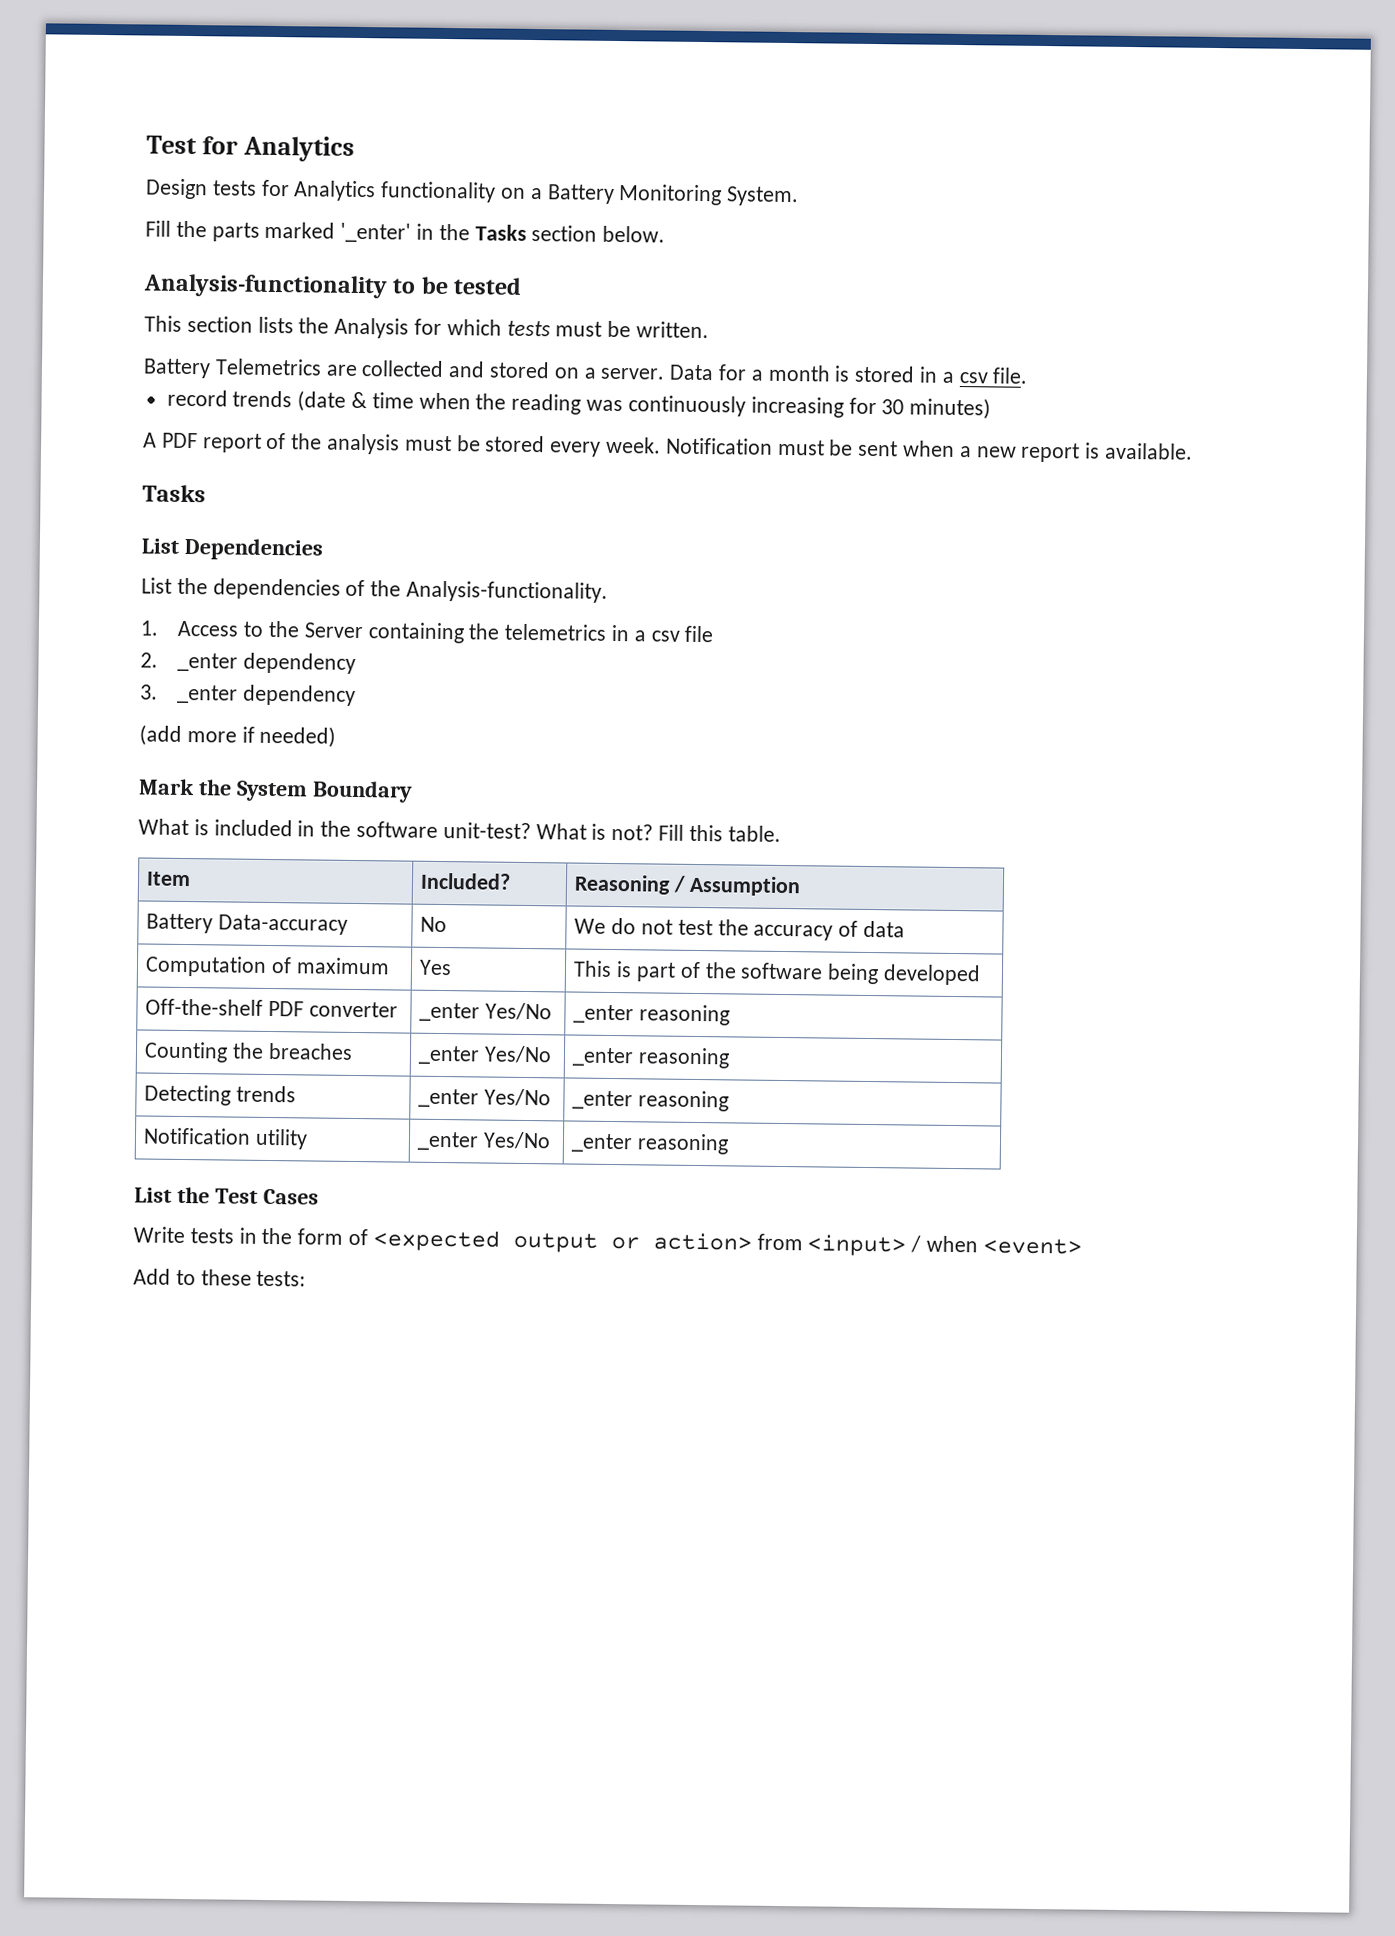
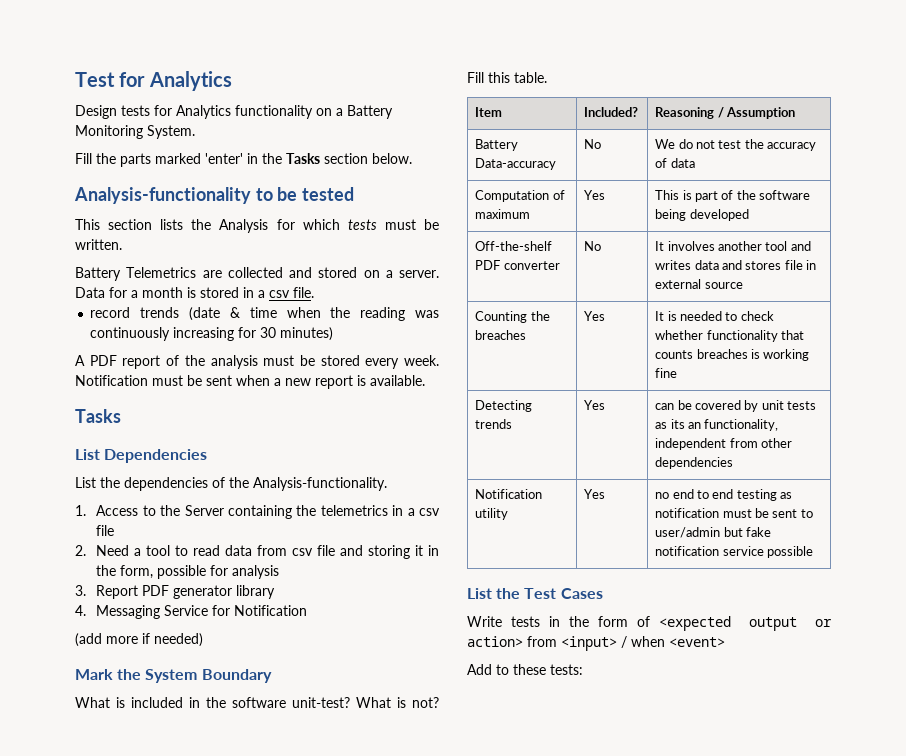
- Fill the parts marked '_enter' in the Tasks section below.
+ Fill the parts marked 'enter' in the Tasks section below.
- 2. _enter dependency
- 3. _enter dependency
+ 2. Need a tool to read data from csv file and storing it in the form, possible for analysis
+ 3. Report PDF generator library
+ 4. Messaging Service for Notification
- Off-the-shelf PDF converter | _enter Yes/No | _enter reasoning
- Counting the breaches | _enter Yes/No | _enter reasoning
- Detecting trends | _enter Yes/No | _enter reasoning
- Notification utility | _enter Yes/No | _enter reasoning
+ Off-the-shelf PDF converter | No | It involves another tool and writes data and stores file in external source
+ Counting the breaches | Yes | It is needed to check whether functionality that counts breaches is working fine
+ Detecting trends | Yes | can be covered by unit tests as its an functionality, independent from other dependencies
+ Notification utility | Yes | no end to end testing as notification must be sent to user/admin but fake notification service possible

